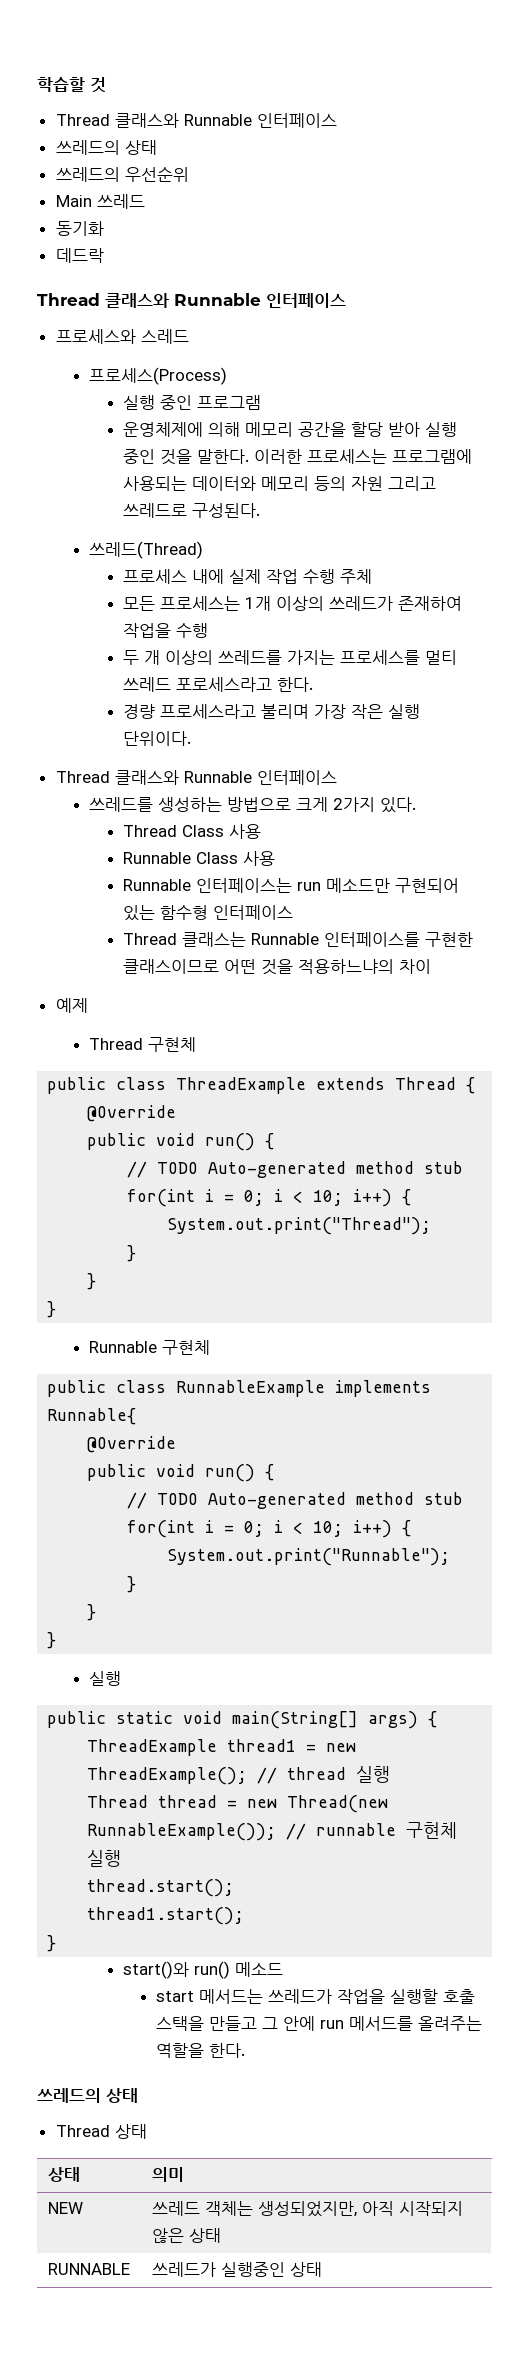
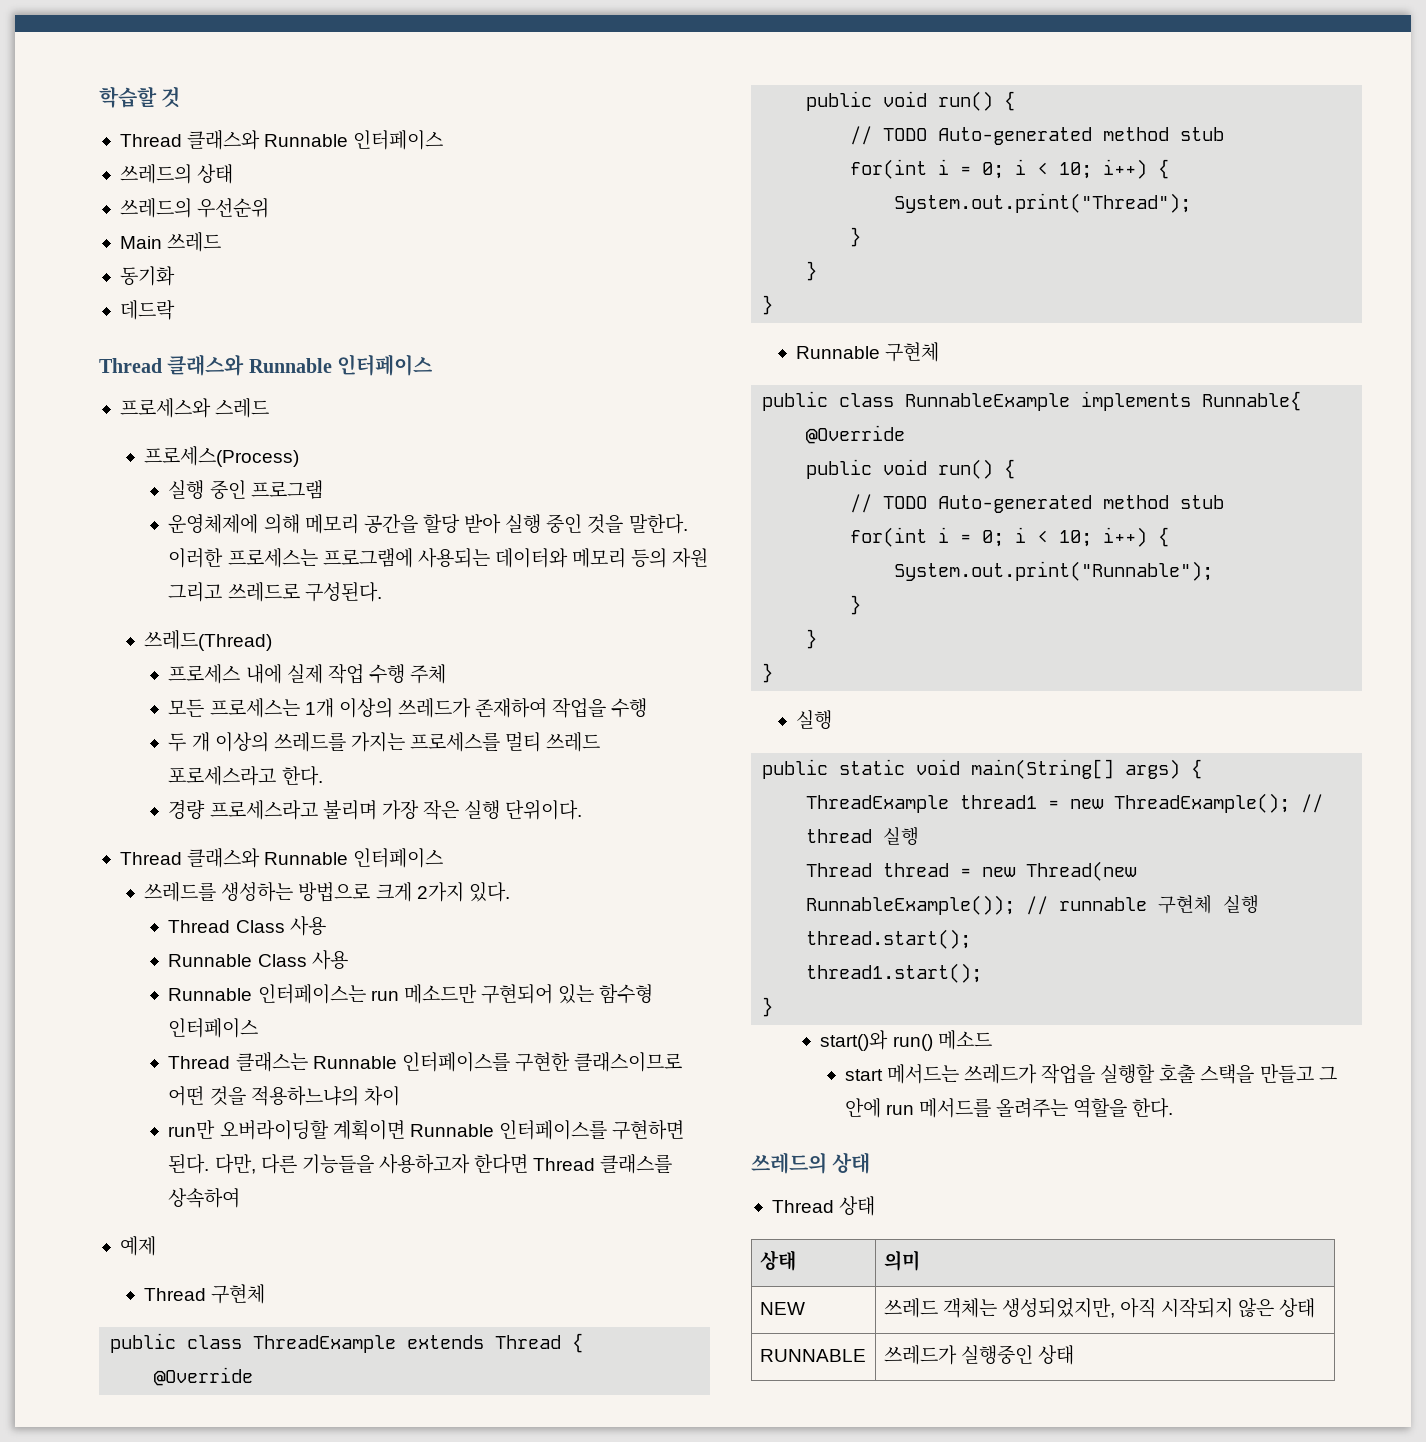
+ run만 오버라이딩할 계획이면 Runnable 인터페이스를 구현하면 된다. 다만, 다른 기능들을 사용하고자 한다면 Thread 클래스를 상속하여

